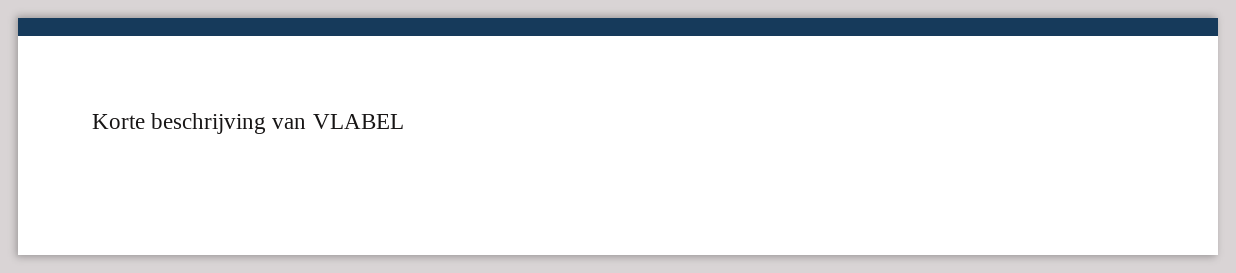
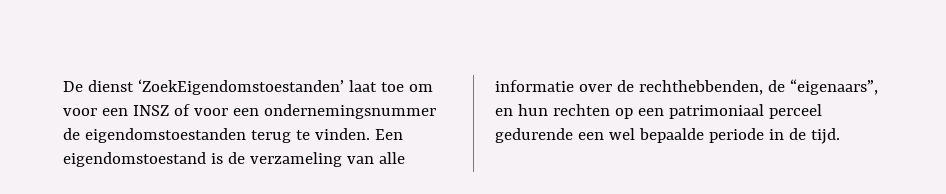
- Korte beschrijving van VLABEL
+ De dienst ‘ZoekEigendomstoestanden’ laat toe om voor een INSZ of voor een ondernemingsnummer de eigendomstoestanden terug te vinden. Een eigendomstoestand is de verzameling van alle informatie over de rechthebbenden, de “eigenaars”, en hun rechten op een patrimoniaal perceel gedurende een wel bepaalde periode in de tijd.

